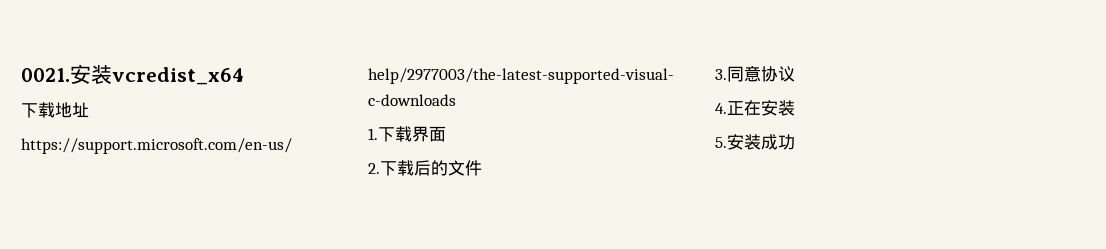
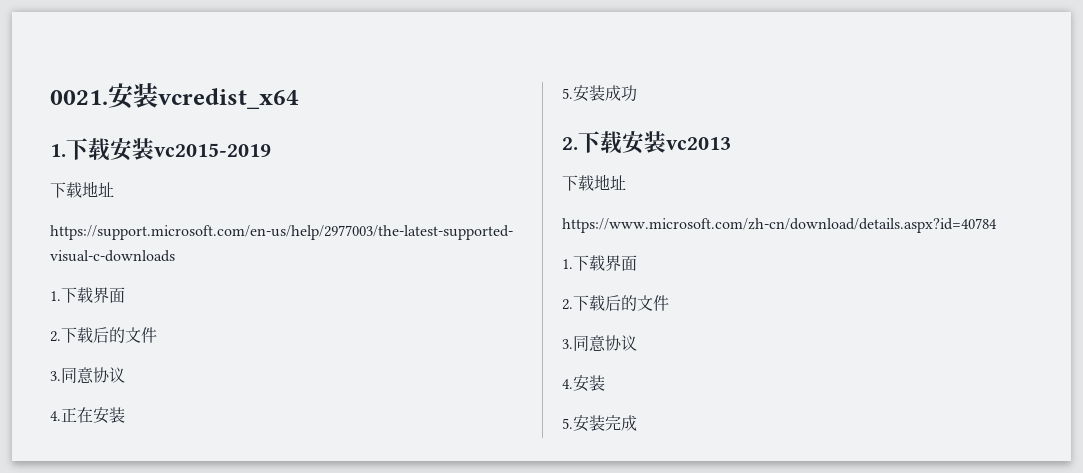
+ 1.下载安装vc2015-2019
+ 2.下载安装vc2013
+ 下载地址
+ https://www.microsoft.com/zh-cn/download/details.aspx?id=40784
+ 1.下载界面
+ 2.下载后的文件
+ 3.同意协议
+ 4.安装
+ 5.安装完成

